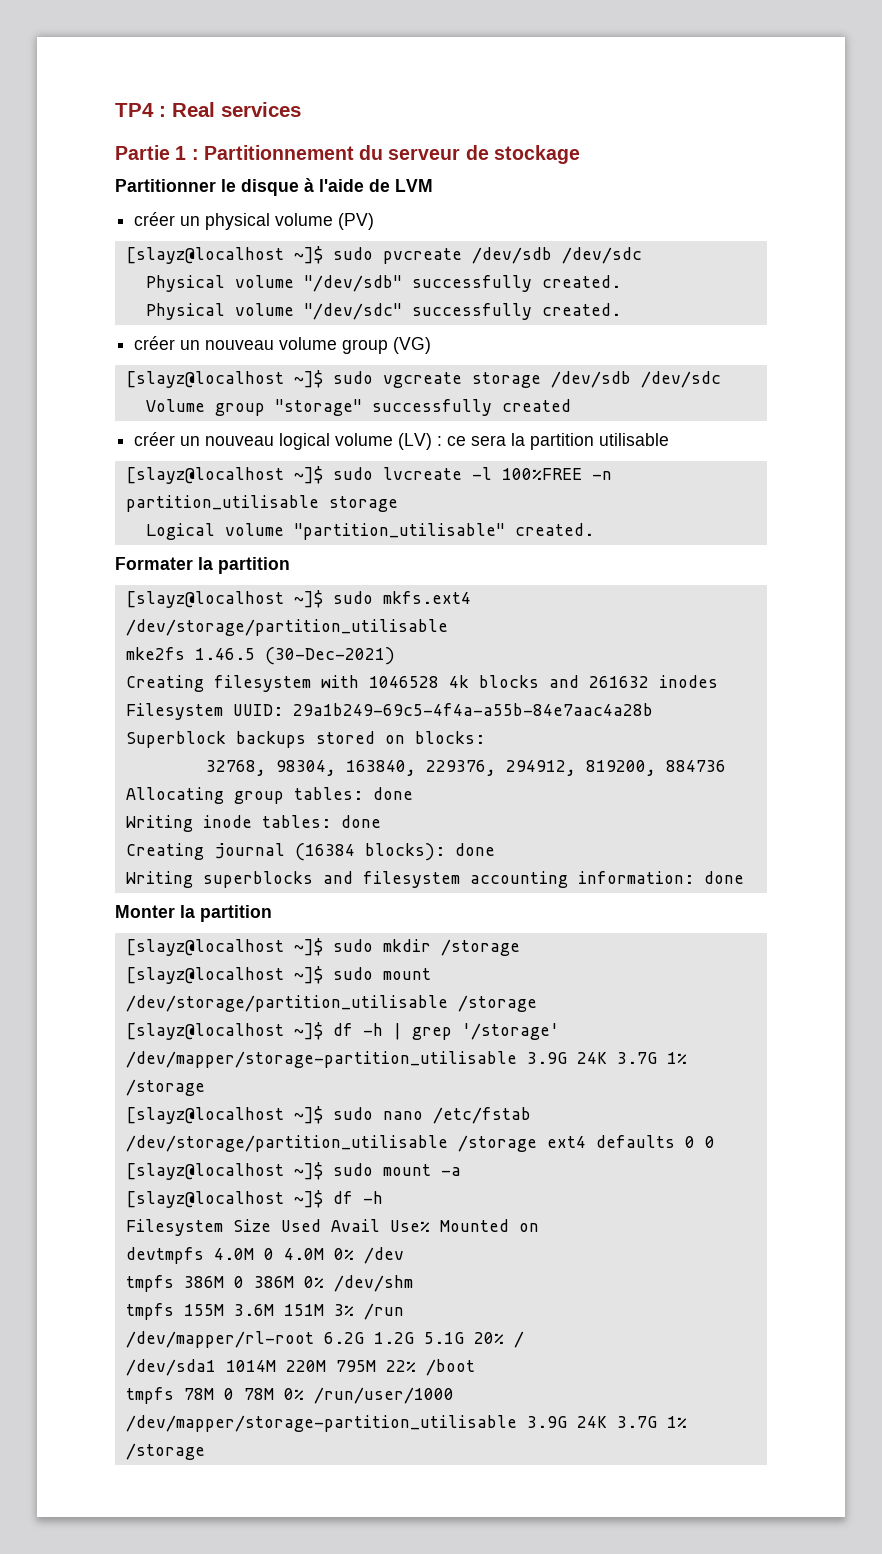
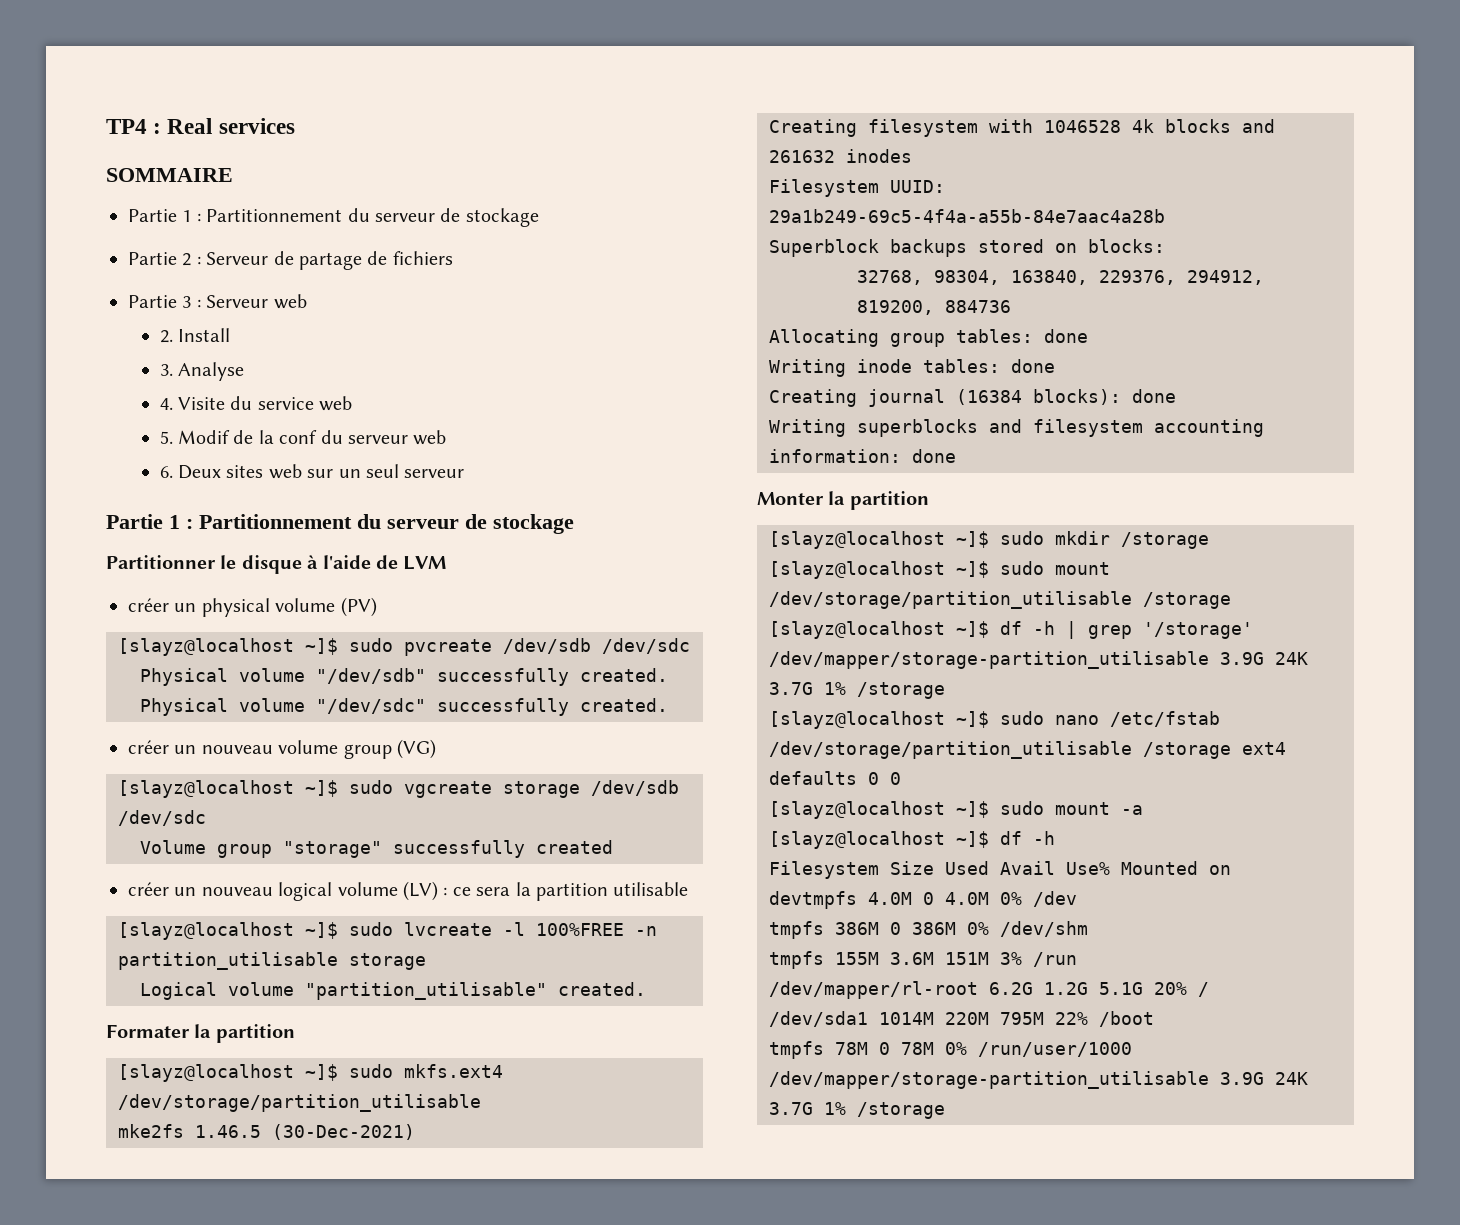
+ SOMMAIRE
+ Partie 1 : Partitionnement du serveur de stockage
+ Partie 2 : Serveur de partage de fichiers
+ Partie 3 : Serveur web
+ 2. Install
+ 3. Analyse
+ 4. Visite du service web
+ 5. Modif de la conf du serveur web
+ 6. Deux sites web sur un seul serveur

